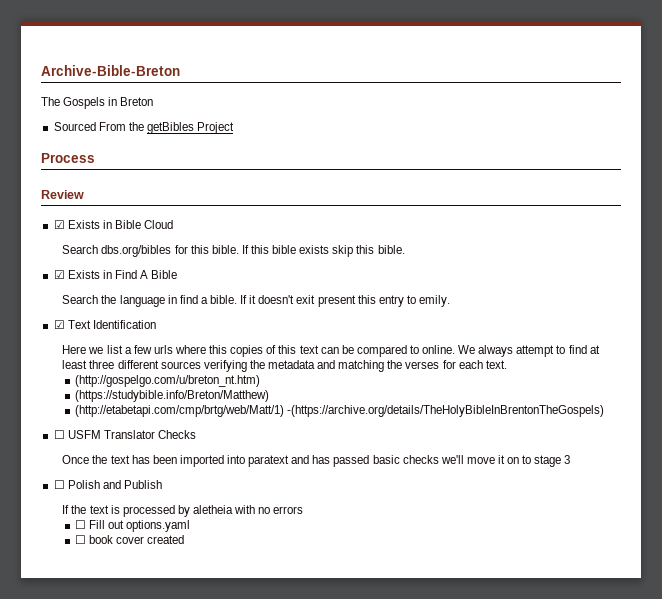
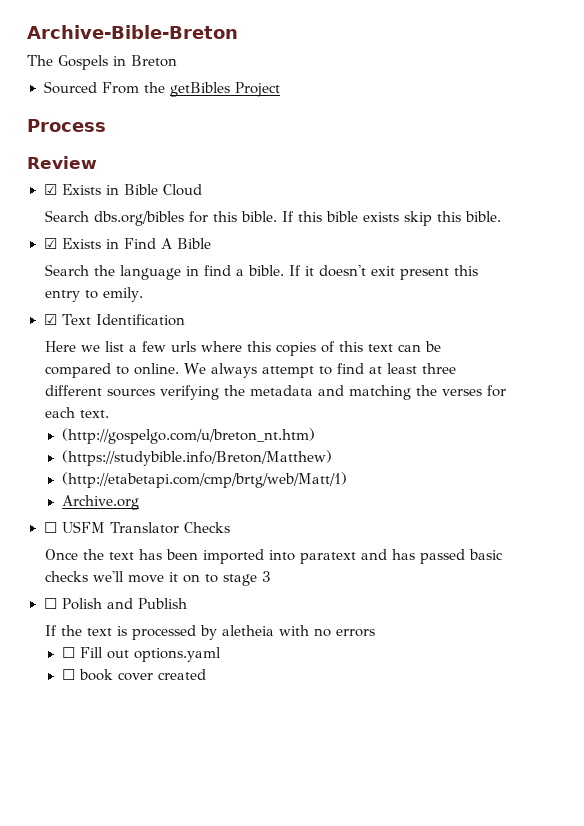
- (http://etabetapi.com/cmp/brtg/web/Matt/1) -(https://archive.org/details/TheHolyBibleInBrentonTheGospels)
+ (http://etabetapi.com/cmp/brtg/web/Matt/1)
+ Archive.org

